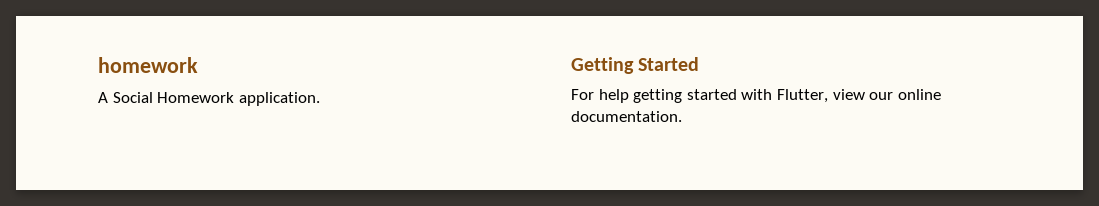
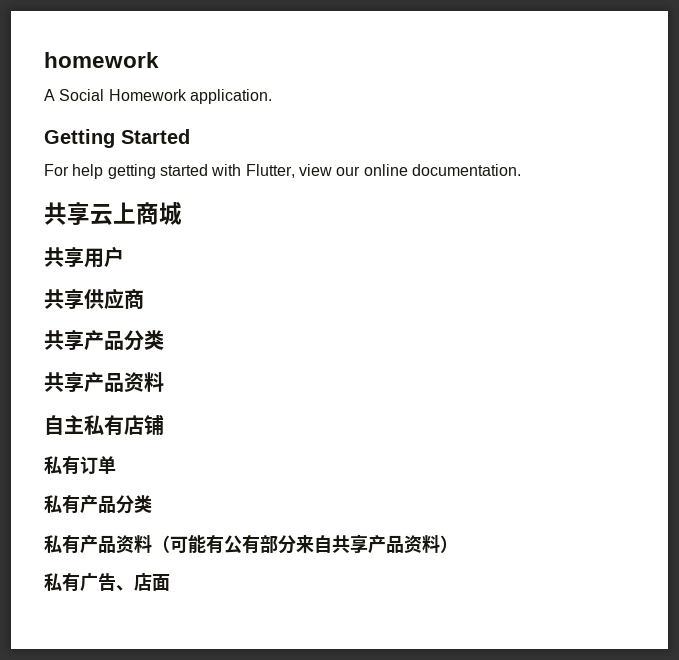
+ 共享云上商城
+ 共享用户
+ 共享供应商
+ 共享产品分类
+ 共享产品资料
+ 自主私有店铺
+ 私有订单
+ 私有产品分类
+ 私有产品资料（可能有公有部分来自共享产品资料）
+ 私有广告、店面

